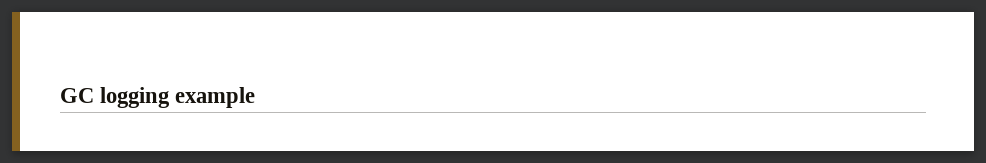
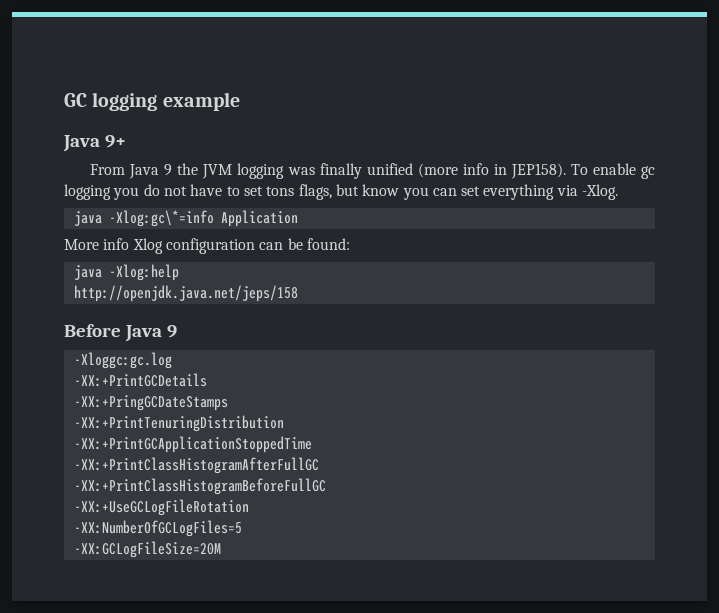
+ Java 9+
+ From Java 9 the JVM logging was finally unified (more info in JEP158). To enable gc logging you do not have to set tons flags, but know you can set everything via -Xlog.
+ java -Xlog:gc\*=info Application
+ More info Xlog configuration can be found:
+ java -Xlog:help
+ http://openjdk.java.net/jeps/158
+ Before Java 9
+ -Xloggc:gc.log
+ -XX:+PrintGCDetails
+ -XX:+PringGCDateStamps
+ -XX:+PrintTenuringDistribution
+ -XX:+PrintGCApplicationStoppedTime
+ -XX:+PrintClassHistogramAfterFullGC
+ -XX:+PrintClassHistogramBeforeFullGC
+ -XX:+UseGCLogFileRotation
+ -XX:NumberOfGCLogFiles=5
+ -XX:GCLogFileSize=20M

